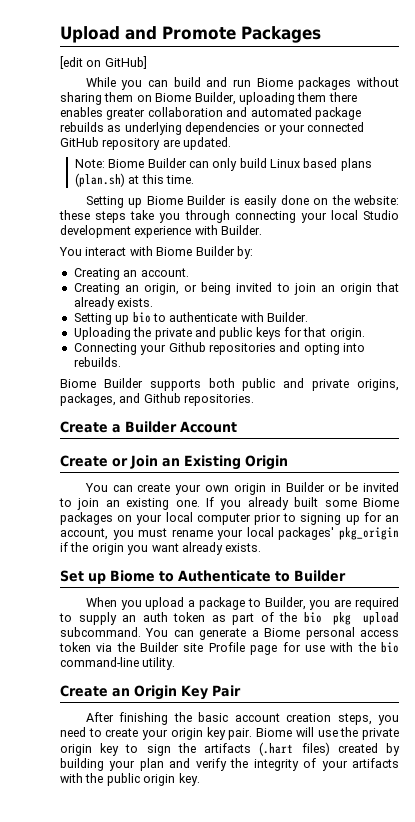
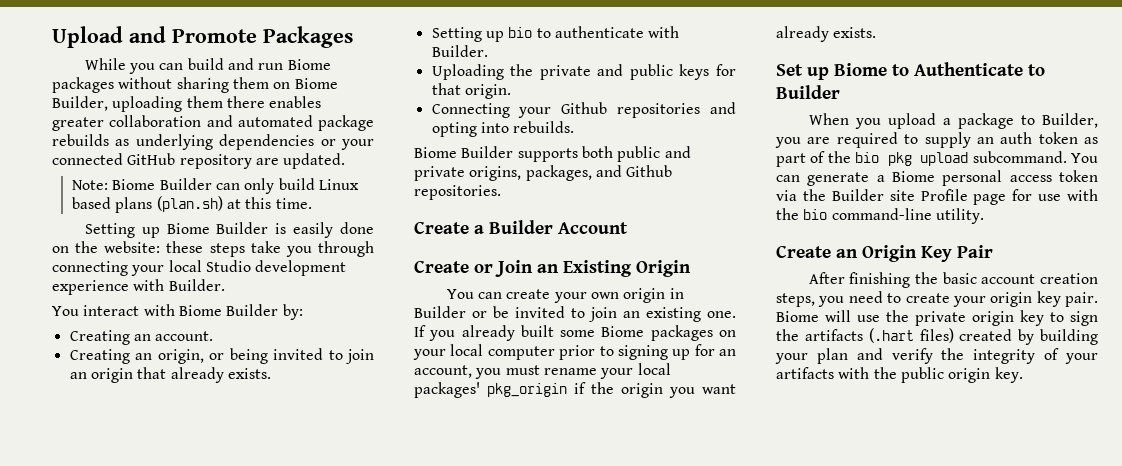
- [edit on GitHub]

